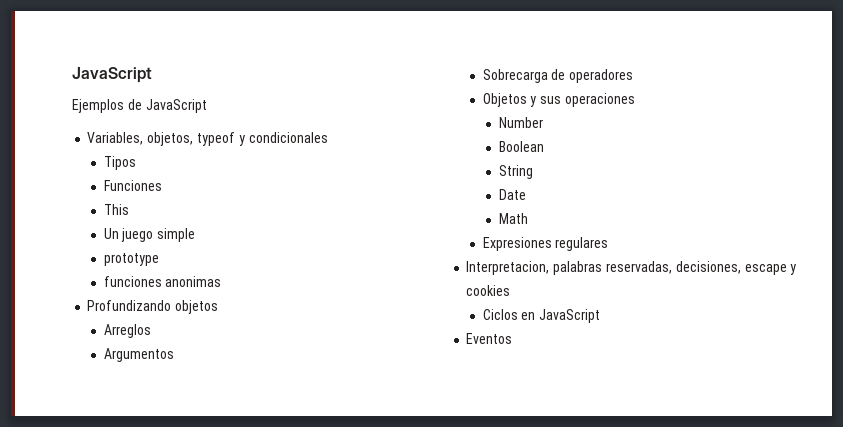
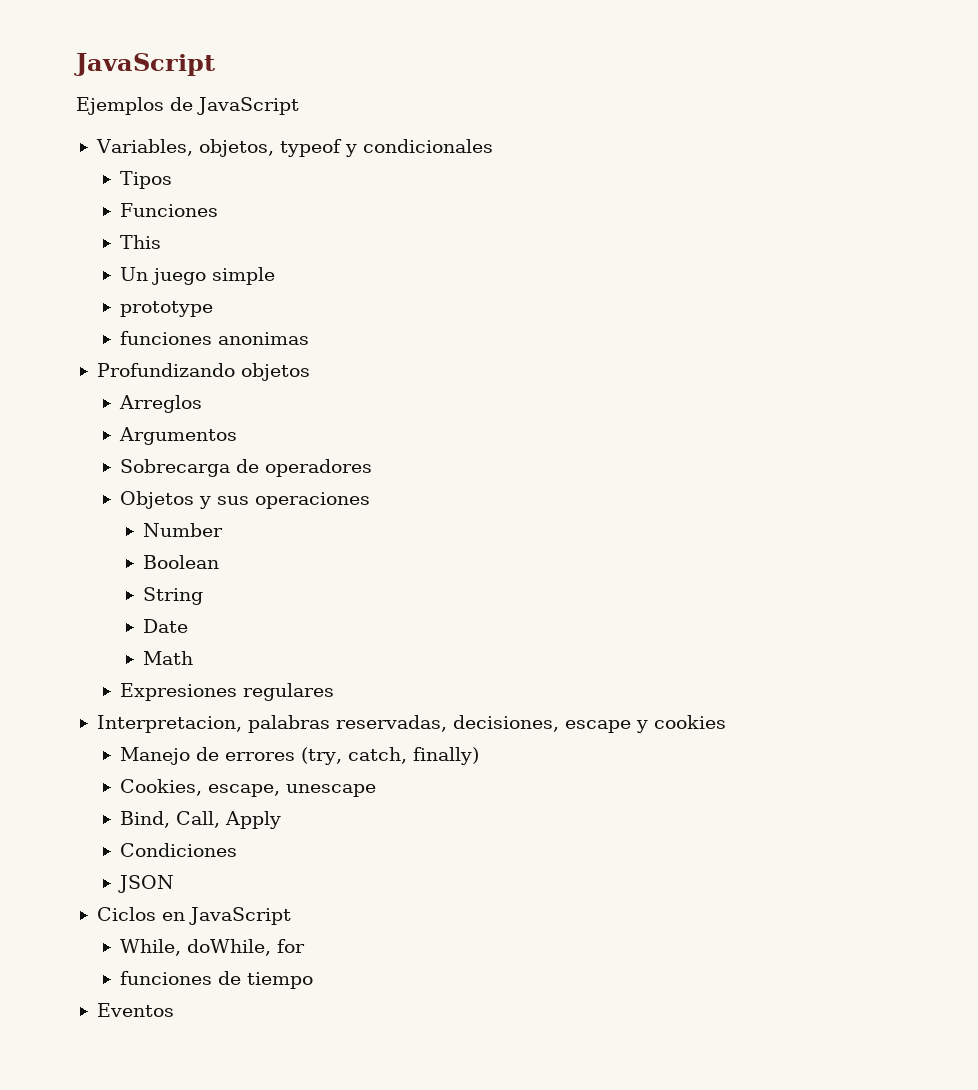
+ Manejo de errores (try, catch, finally)
+ Cookies, escape, unescape
+ Bind, Call, Apply
+ Condiciones
+ JSON
  Ciclos en JavaScript
+ While, doWhile, for
+ funciones de tiempo

